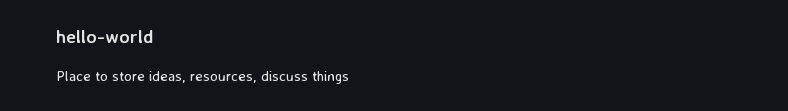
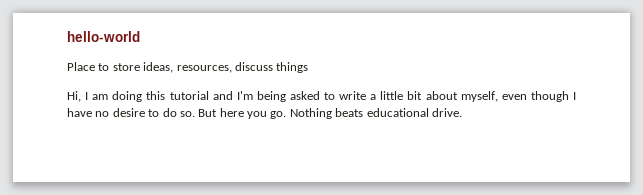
+ Hi, I am doing this tutorial and I'm being asked to write a little bit about myself, even though I have no desire to do so. But here you go. Nothing beats educational drive.

